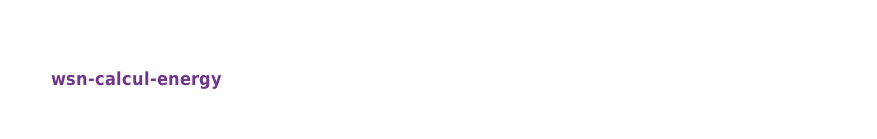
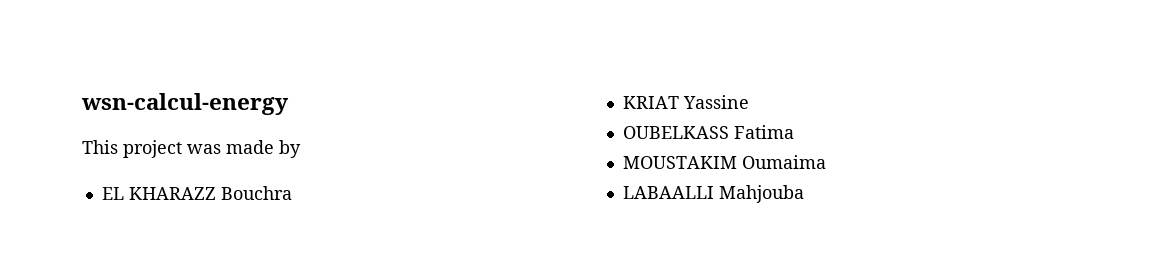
+ This project was made by
+ EL KHARAZZ Bouchra
+ KRIAT Yassine
+ OUBELKASS Fatima
+ MOUSTAKIM Oumaima
+ LABAALLI Mahjouba

